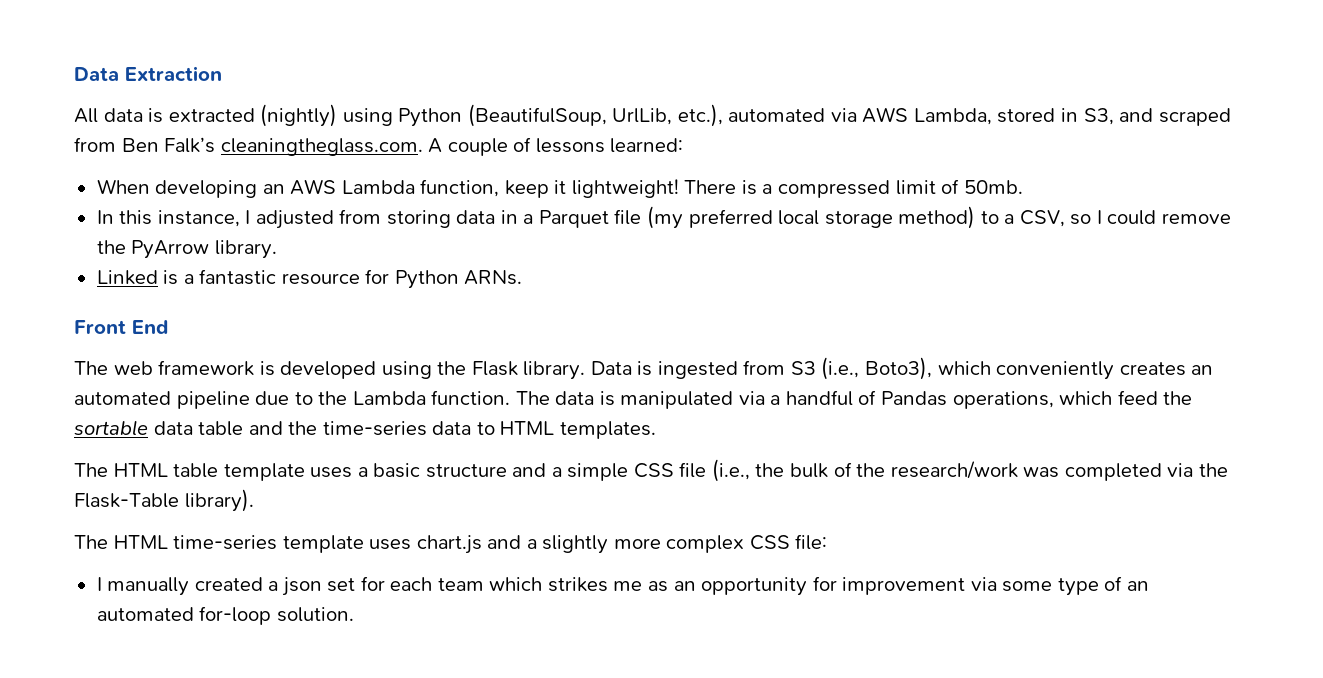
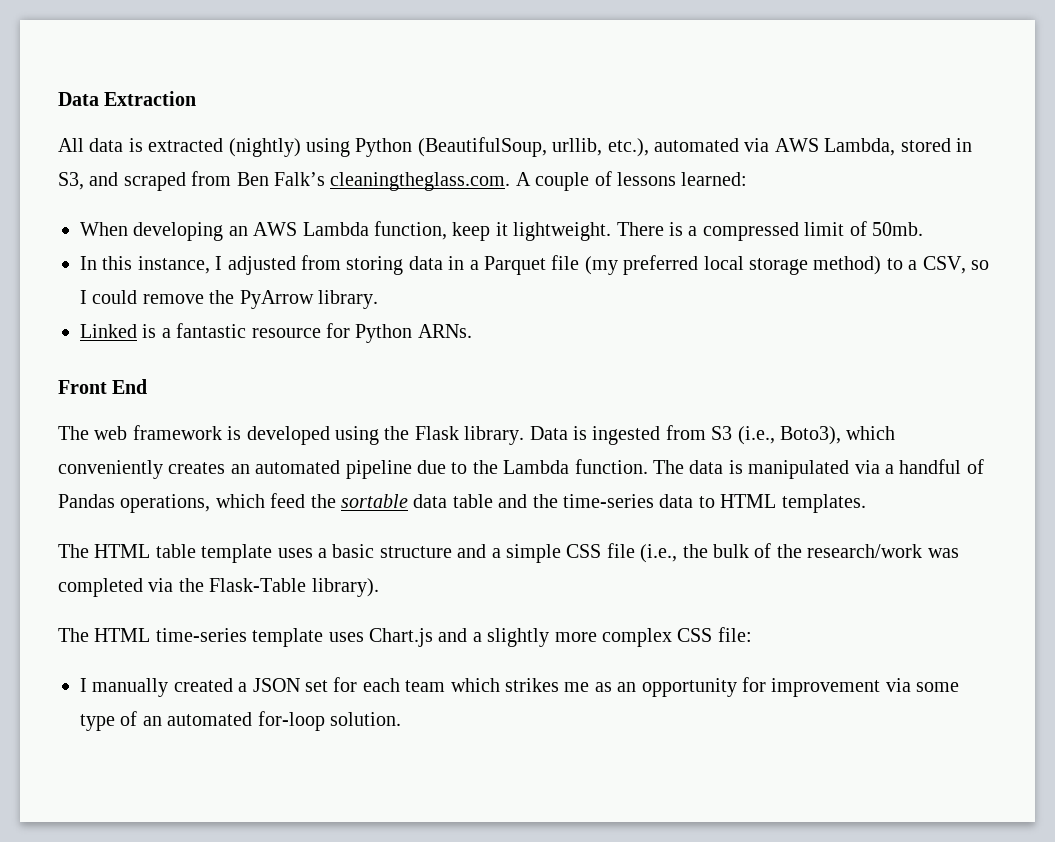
- All data is extracted (nightly) using Python (BeautifulSoup, UrlLib, etc.), automated via AWS Lambda, stored in S3, and scraped from Ben Falk’s cleaningtheglass.com. A couple of lessons learned:
+ All data is extracted (nightly) using Python (BeautifulSoup, urllib, etc.), automated via AWS Lambda, stored in S3, and scraped from Ben Falk’s cleaningtheglass.com. A couple of lessons learned:
- When developing an AWS Lambda function, keep it lightweight!
+ When developing an AWS Lambda function, keep it lightweight.
- The HTML time-series template uses chart.js and a slightly more complex CSS file:
+ The HTML time-series template uses Chart.js and a slightly more complex CSS file:
- I manually created a json set for each team which strikes me as an opportunity for improvement via some type of an automated for-loop solution.
+ I manually created a JSON set for each team which strikes me as an opportunity for improvement via some type of an automated for-loop solution.

